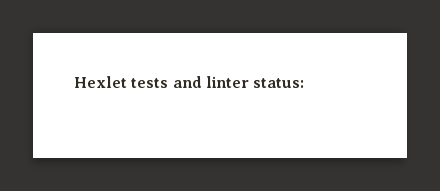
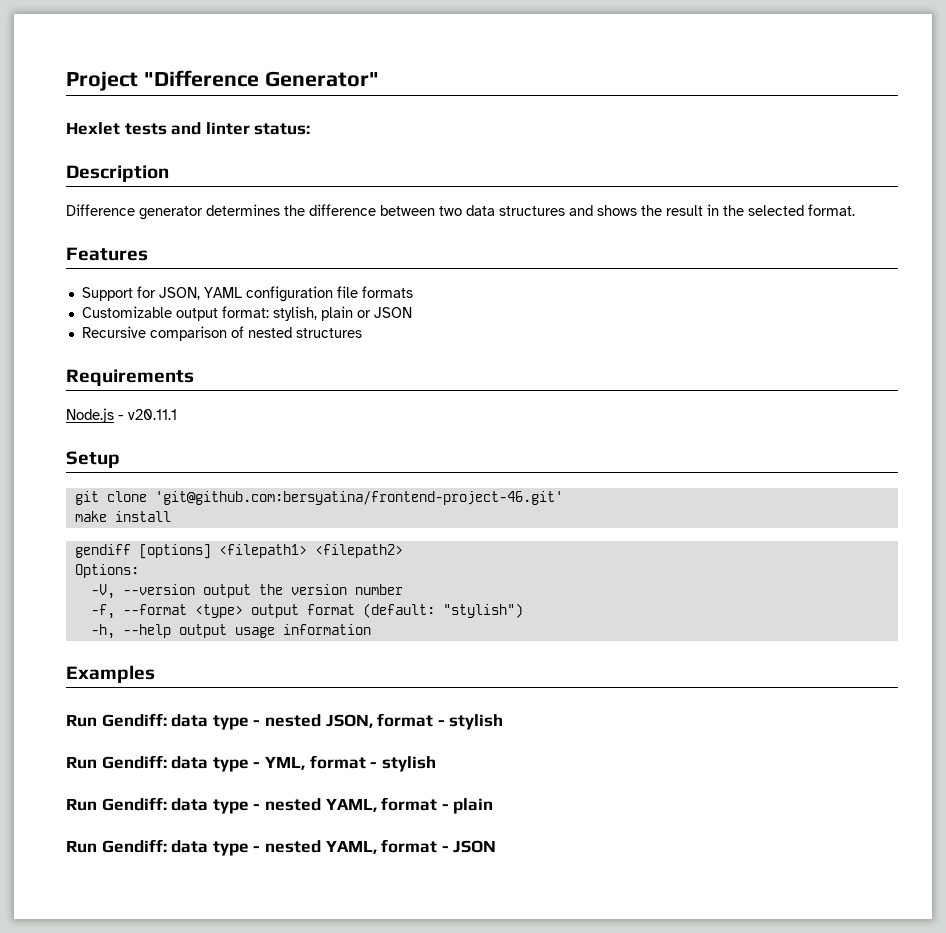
+ Project "Difference Generator"
+ Description
+ Difference generator determines the difference between two data structures and shows the result in the selected format.
+ Features
+ Support for JSON, YAML configuration file formats
+ Customizable output format: stylish, plain or JSON
+ Recursive comparison of nested structures
+ Requirements
+ Node.js - v20.11.1
+ Setup
+ git clone 'git@github.com:bersyatina/frontend-project-46.git'
+ make install
+ gendiff [options] <filepath1> <filepath2>
+ Options:
+ -V, --version output the version number
+ -f, --format <type> output format (default: "stylish")
+ -h, --help output usage information
+ Examples
+ Run Gendiff: data type - nested JSON, format - stylish
+ Run Gendiff: data type - YML, format - stylish
+ Run Gendiff: data type - nested YAML, format - plain
+ Run Gendiff: data type - nested YAML, format - JSON

